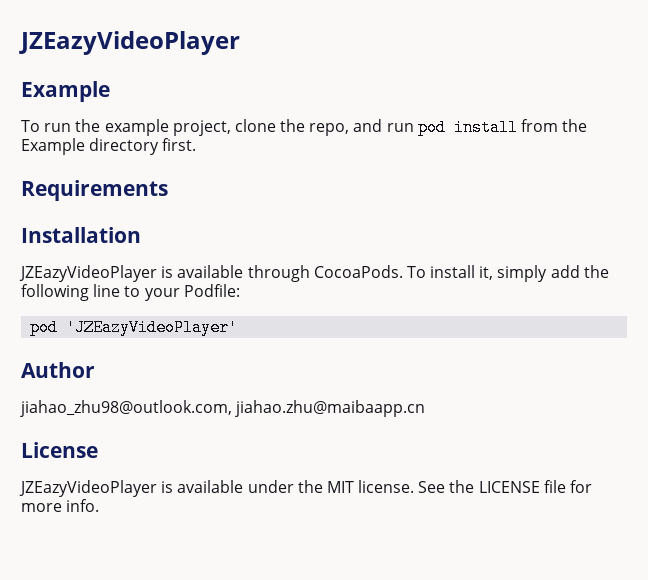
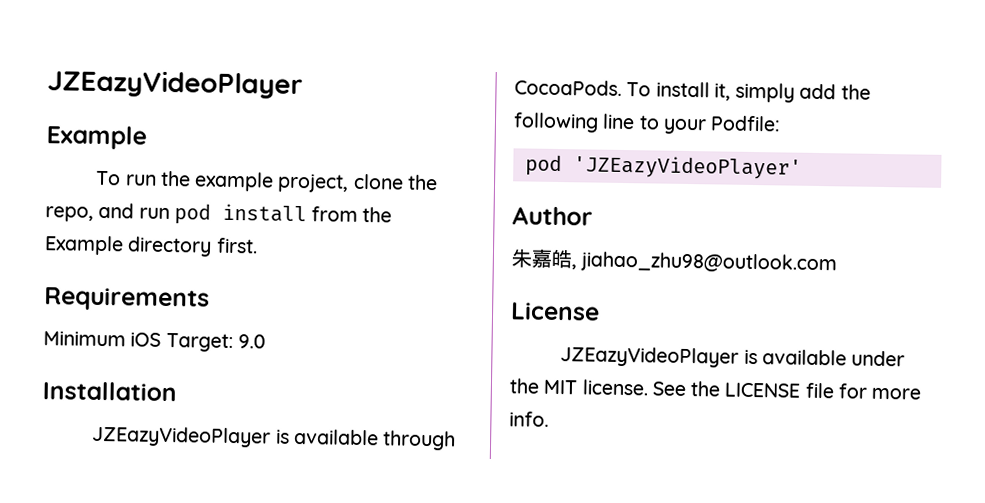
+ Minimum iOS Target: 9.0
- jiahao_zhu98@outlook.com, jiahao.zhu@maibaapp.cn
+ 朱嘉皓, jiahao_zhu98@outlook.com

